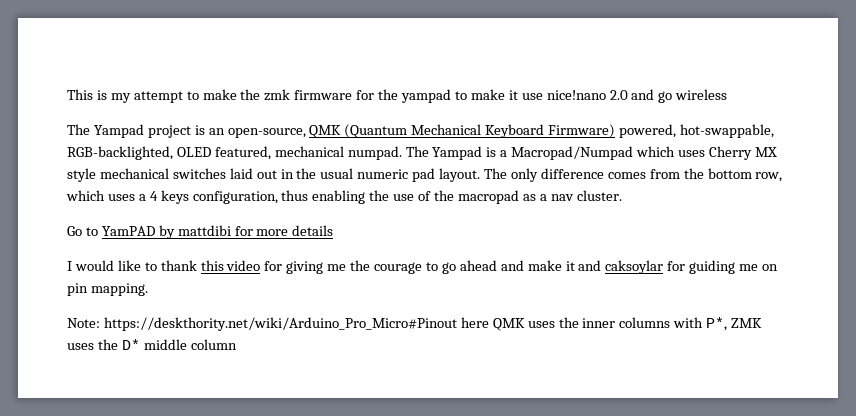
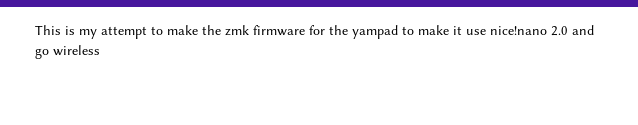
- The Yampad project is an open-source, QMK (Quantum Mechanical Keyboard Firmware) powered, hot-swappable, RGB-backlighted, OLED featured, mechanical numpad. The Yampad is a Macropad/Numpad which uses Cherry MX style mechanical switches laid out in the usual numeric pad layout. The only difference comes from the bottom row, which uses a 4 keys configuration, thus enabling the use of the macropad as a nav cluster.
- Go to YamPAD by mattdibi for more details
- I would like to thank this video for giving me the courage to go ahead and make it and caksoylar for guiding me on pin mapping.
- Note: https://deskthority.net/wiki/Arduino_Pro_Micro#Pinout here QMK uses the inner columns with P*, ZMK uses the D* middle column

